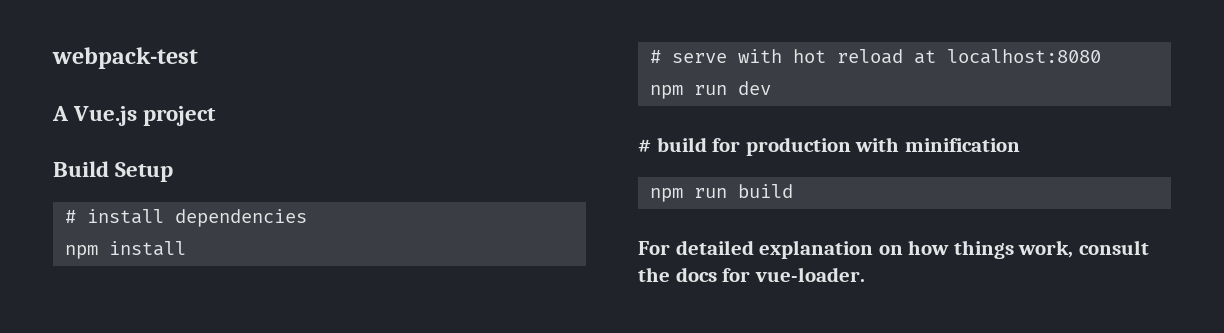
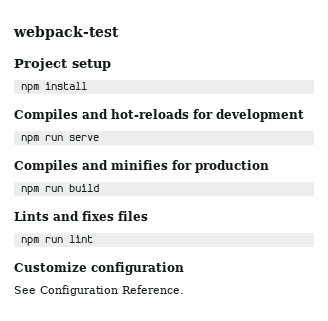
- A Vue.js project
- Build Setup
- # install dependencies
+ Project setup
  npm install
- # serve with hot reload at localhost:8080
- npm run dev
- # build for production with minification
+ Compiles and hot-reloads for development
+ npm run serve
+ Compiles and minifies for production
- For detailed explanation on how things work, consult the docs for vue-loader.
+ Lints and fixes files
+ npm run lint
+ Customize configuration
+ See Configuration Reference.

